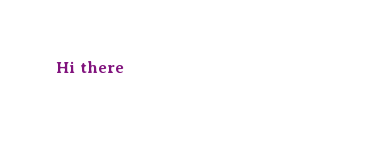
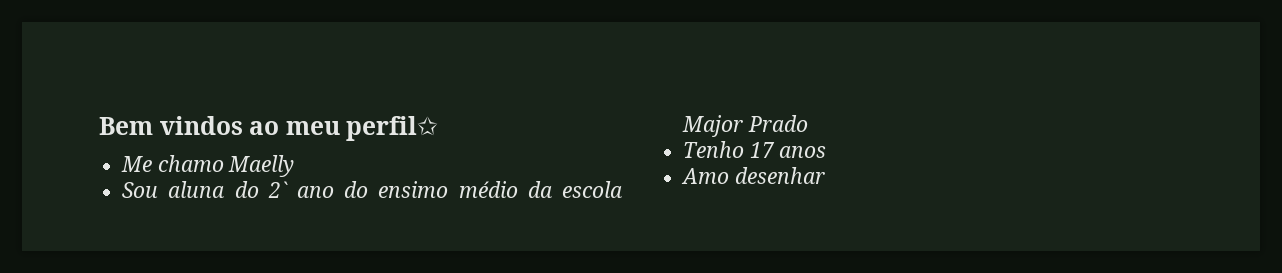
- Hi there
+ Bem vindos ao meu perfil✩
+ Me chamo Maelly
+ Sou aluna do 2` ano do ensimo médio da escola Major Prado
+ Tenho 17 anos
+ Amo desenhar

